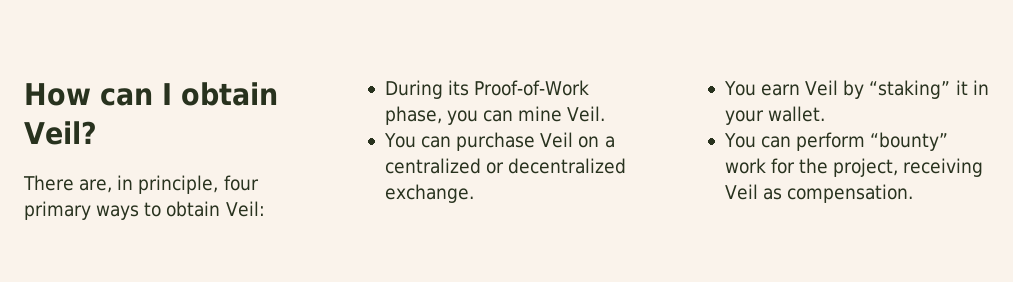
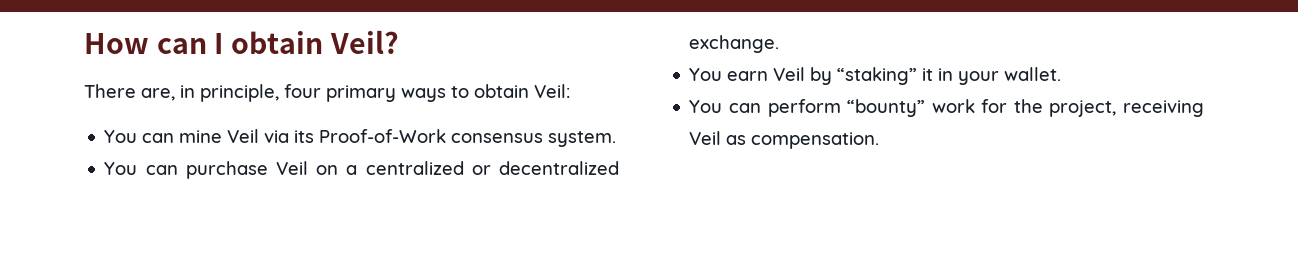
- During its Proof-of-Work phase, you can mine Veil.
+ You can mine Veil via its Proof-of-Work consensus system.

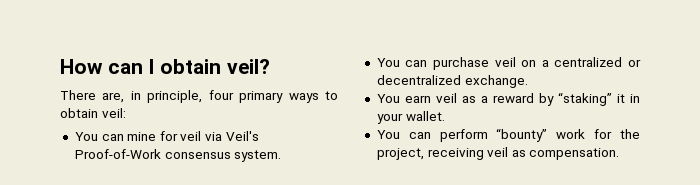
- How can I obtain Veil?
+ How can I obtain veil?
- There are, in principle, four primary ways to obtain Veil:
+ There are, in principle, four primary ways to obtain veil:
- You can mine Veil via its Proof-of-Work consensus system.
+ You can mine for veil via Veil's Proof-of-Work consensus system.
- You can purchase Veil on a centralized or decentralized exchange.
+ You can purchase veil on a centralized or decentralized exchange.
- You earn Veil by “staking” it in your wallet.
+ You earn veil as a reward by “staking” it in your wallet.
- You can perform “bounty” work for the project, receiving Veil as compensation.
+ You can perform “bounty” work for the project, receiving veil as compensation.

